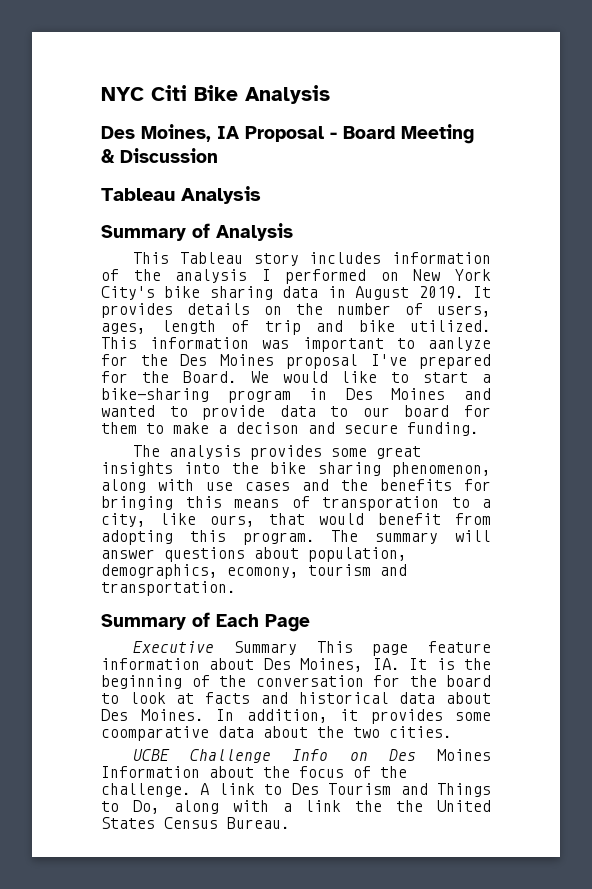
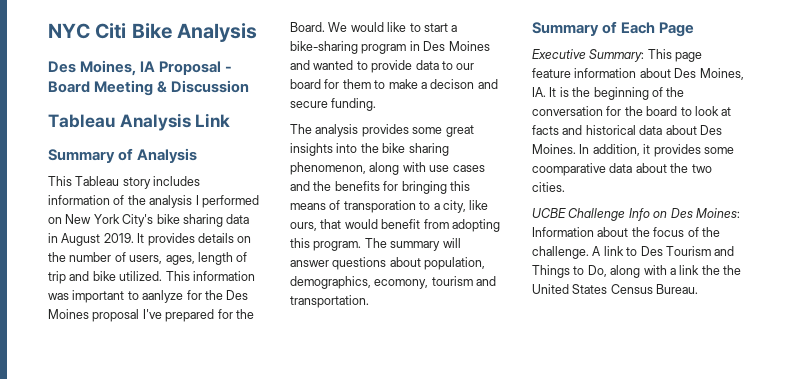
- Tableau Analysis
+ Tableau Analysis Link
- Executive Summary This page feature information about Des Moines, IA. It is the beginning of the conversation for the board to look at facts and historical data about Des Moines.
+ Executive Summary: This page feature information about Des Moines, IA. It is the beginning of the conversation for the board to look at facts and historical data about Des Moines.
- UCBE Challenge Info on Des Moines Information about the focus of the challenge.
+ UCBE Challenge Info on Des Moines: Information about the focus of the challenge.

